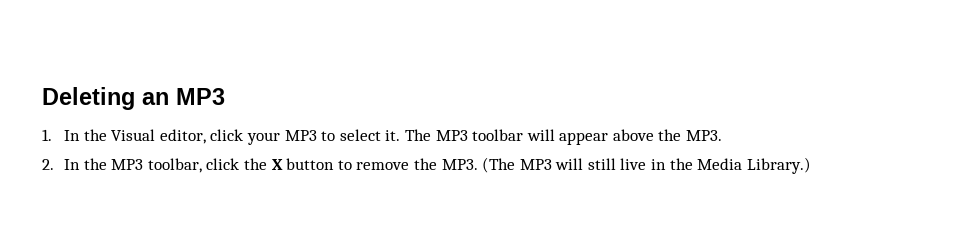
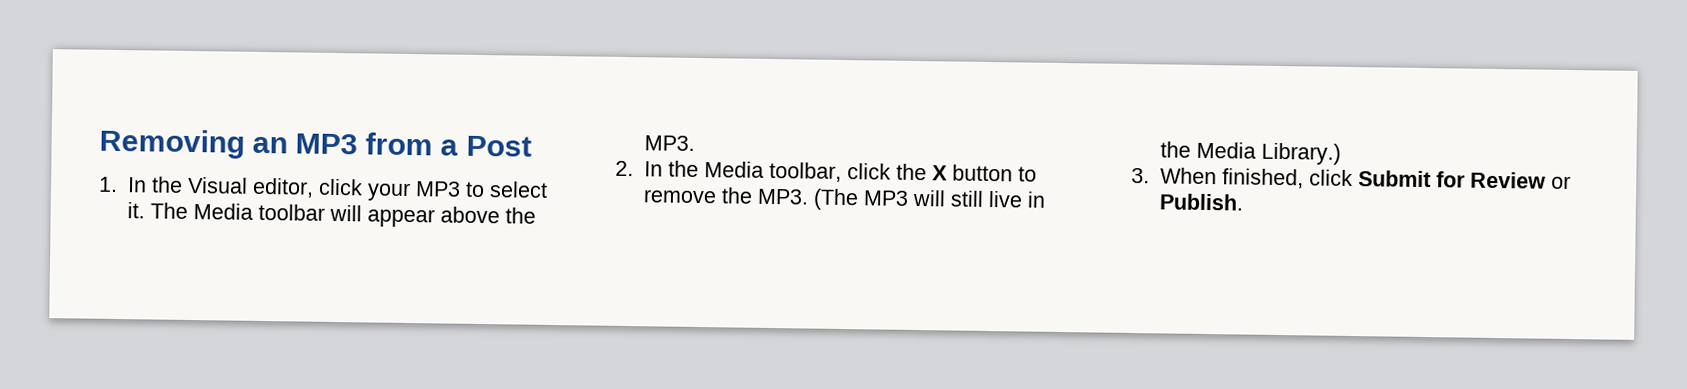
- Deleting an MP3
+ Removing an MP3 from a Post
- The MP3 toolbar will appear above the MP3.
+ The Media toolbar will appear above the MP3.
- 2. In the MP3 toolbar, click the X button to remove the MP3. (The MP3 will still live in the Media Library.)
+ 2. In the Media toolbar, click the X button to remove the MP3. (The MP3 will still live in the Media Library.)
+ 3. When finished, click Submit for Review or Publish.

